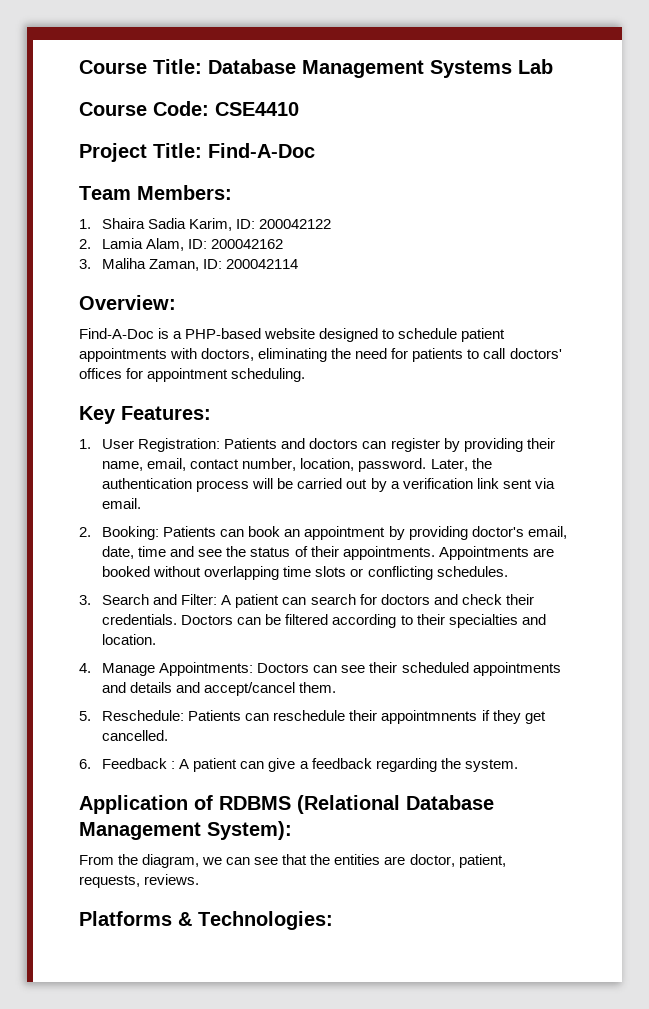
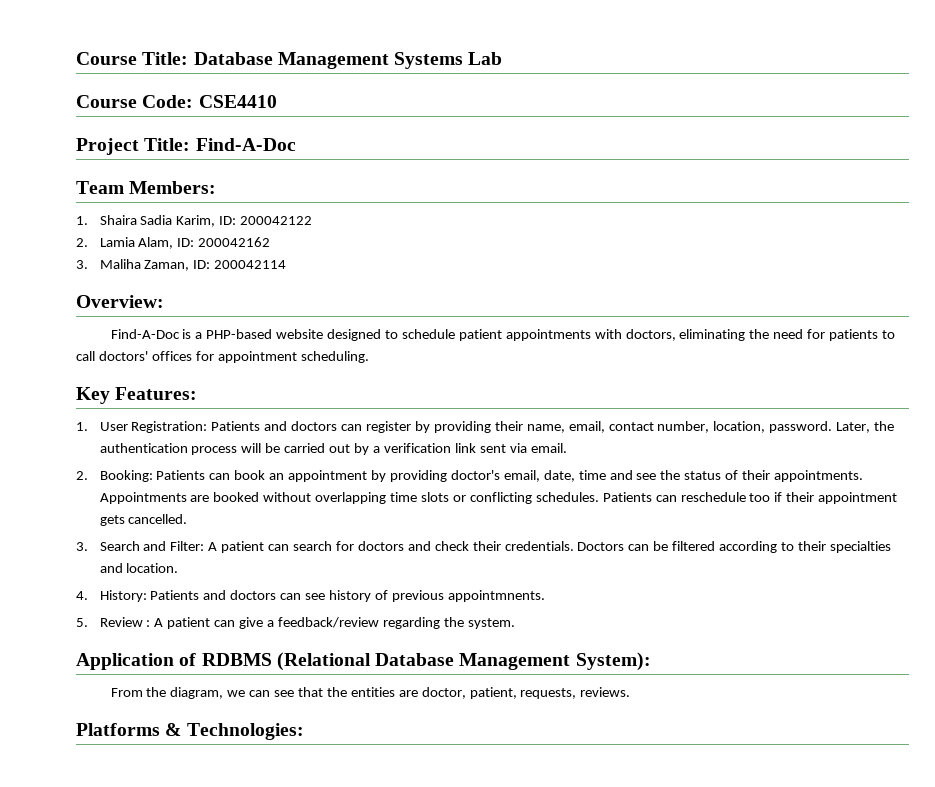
+ Patients can reschedule too if their appointment gets cancelled.
- 4. Manage Appointments: Doctors can see their scheduled appointments and details and accept/cancel them.
- 5. Reschedule: Patients can reschedule their appointmnents if they get cancelled.
- 6. Feedback : A patient can give a feedback regarding the system.
+ 4. History: Patients and doctors can see history of previous appointmnents.
+ 5. Review : A patient can give a feedback/review regarding the system.

